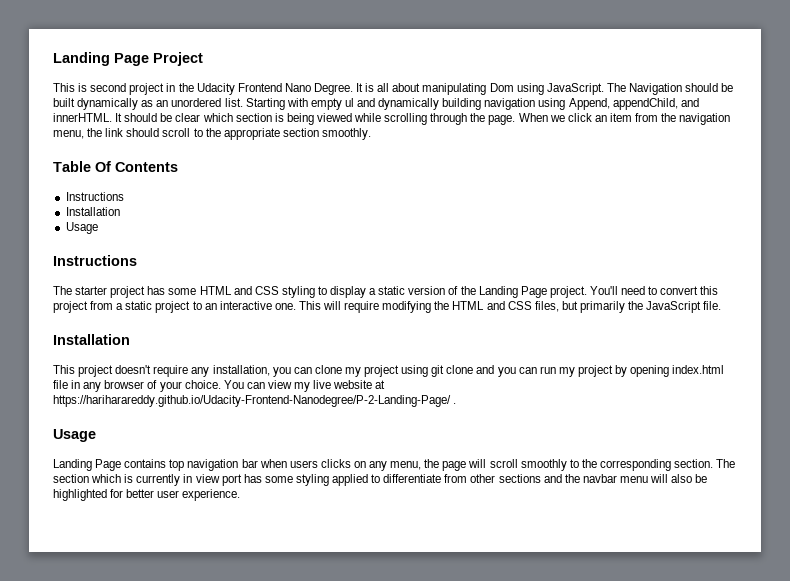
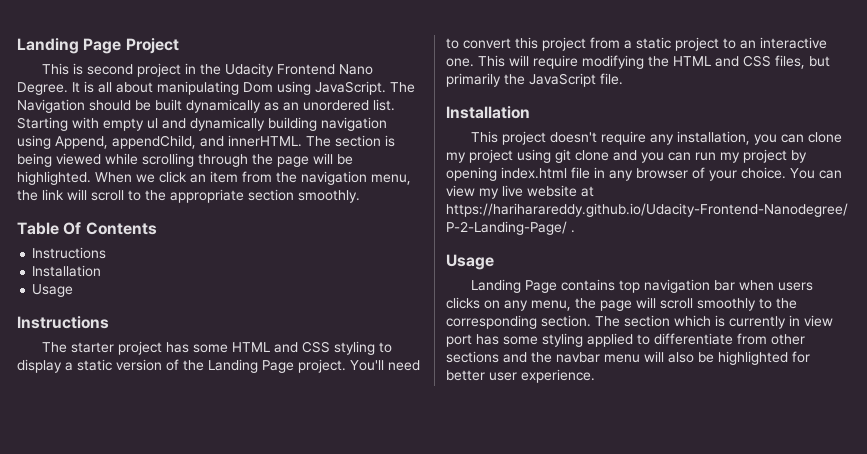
- It should be clear which section is being viewed while scrolling through the page.
+ The section is being viewed while scrolling through the page will be highlighted.
- When we click an item from the navigation menu, the link should scroll to the appropriate section smoothly.
+ When we click an item from the navigation menu, the link will scroll to the appropriate section smoothly.

